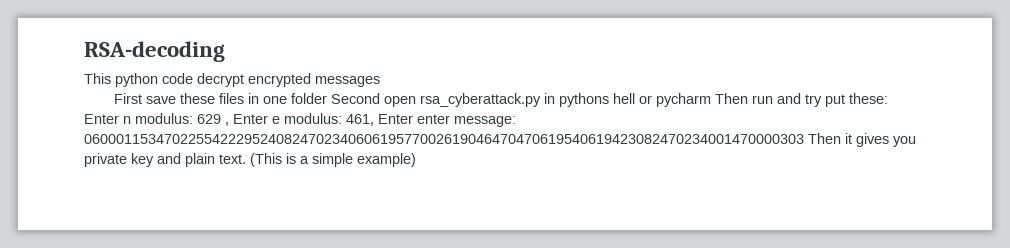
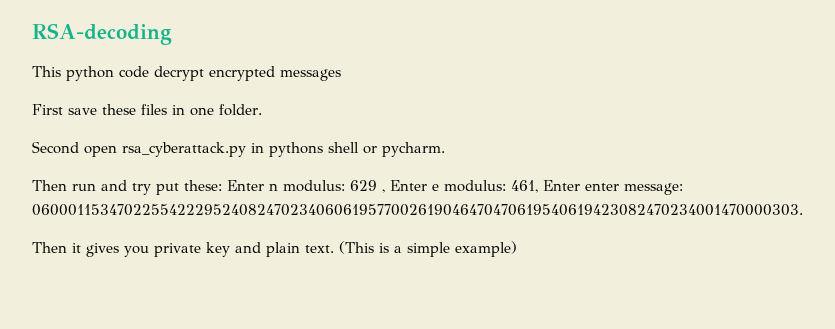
- First save these files in one folder Second open rsa_cyberattack.py in pythons hell or pycharm Then run and try put these: Enter n modulus: 629 , Enter e modulus: 461, Enter enter message: 060001153470225542229524082470234060619577002619046470470619540619423082470234001470000303 Then it gives you private key and plain text.
+ First save these files in one folder.
+ Second open rsa_cyberattack.py in pythons shell or pycharm.
+ Then run and try put these: Enter n modulus: 629 , Enter e modulus: 461, Enter enter message: 060001153470225542229524082470234060619577002619046470470619540619423082470234001470000303.
+ Then it gives you private key and plain text.

